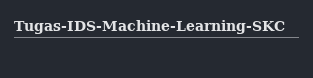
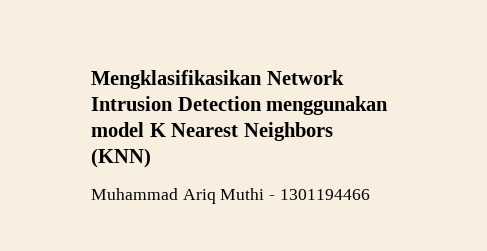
- Tugas-IDS-Machine-Learning-SKC
+ Mengklasifikasikan Network Intrusion Detection menggunakan model K Nearest Neighbors (KNN)
+ Muhammad Ariq Muthi - 1301194466

